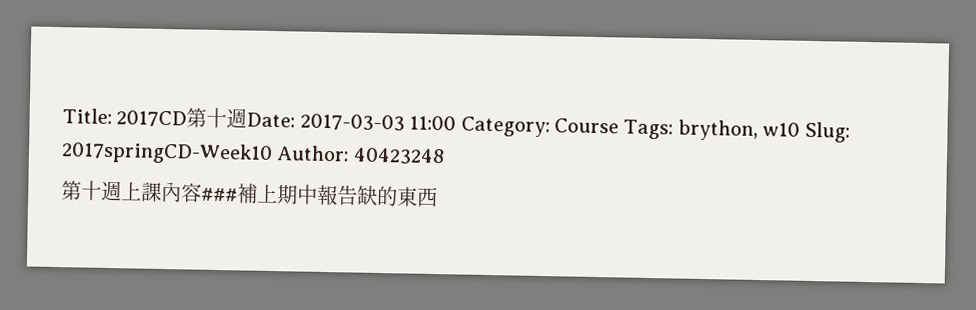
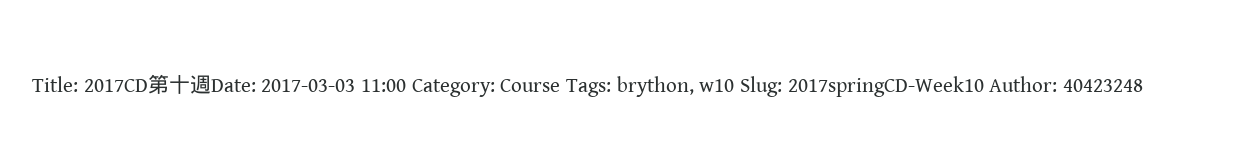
- 第十週上課內容###補上期中報告缺的東西

